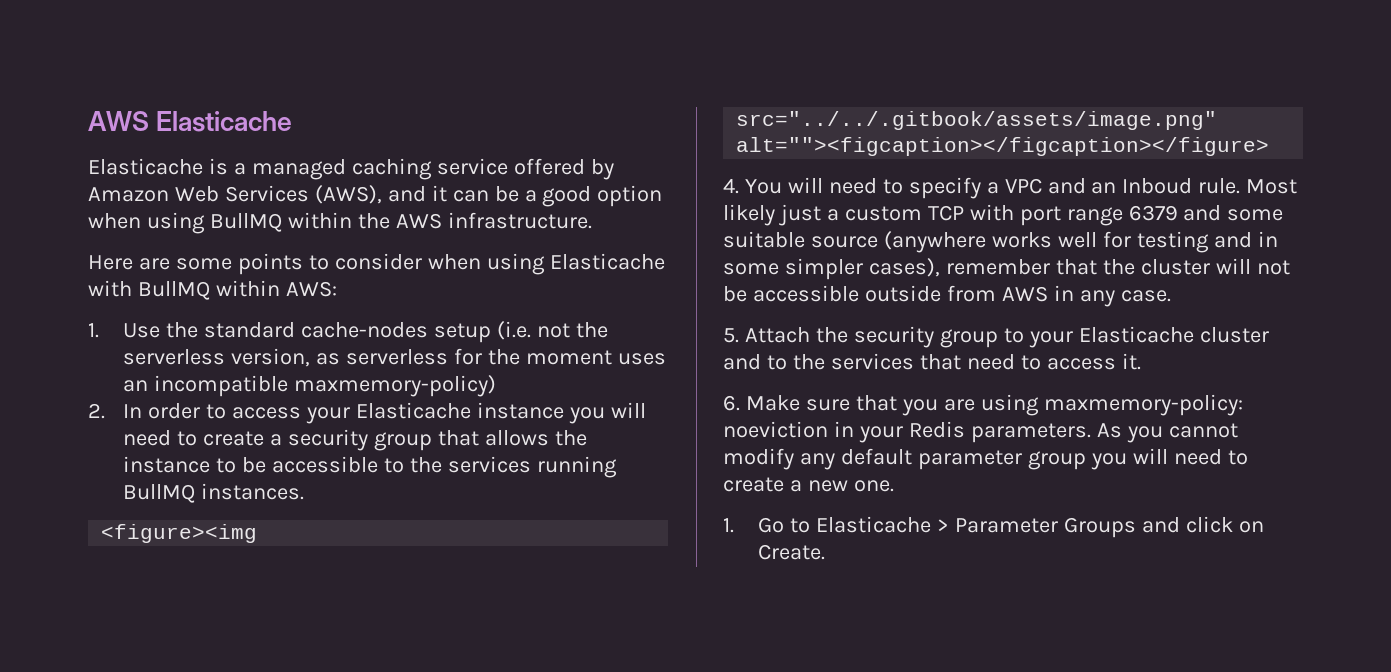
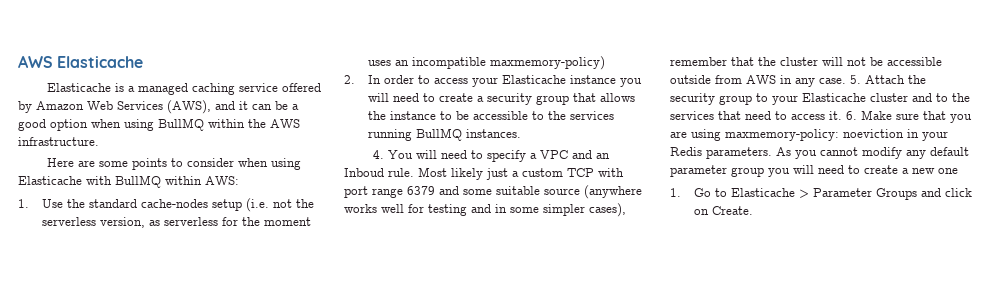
- <figure><img src="../../.gitbook/assets/image.png" alt=""><figcaption></figcaption></figure>
- Most likely just a custom TCP with port range 6379 and some suitable source (anywhere works well for testing and in some simpler cases), remember that the cluster will not be accessible outside from AWS in any case.
- 5. Attach the security group to your Elasticache cluster and to the services that need to access it.
- 6. Make sure that you are using maxmemory-policy:
+ Most likely just a custom TCP with port range 6379 and some suitable source (anywhere works well for testing and in some simpler cases), remember that the cluster will not be accessible outside from AWS in any case. 5. Attach the security group to your Elasticache cluster and to the services that need to access it. 6. Make sure that you are using maxmemory-policy:
- As you cannot modify any default parameter group you will need to create a new one.
+ As you cannot modify any default parameter group you will need to create a new one

